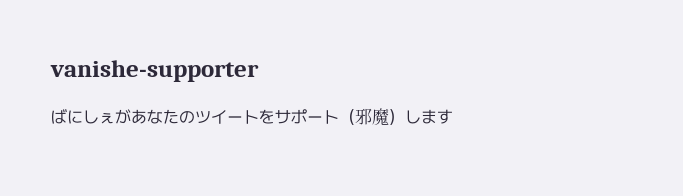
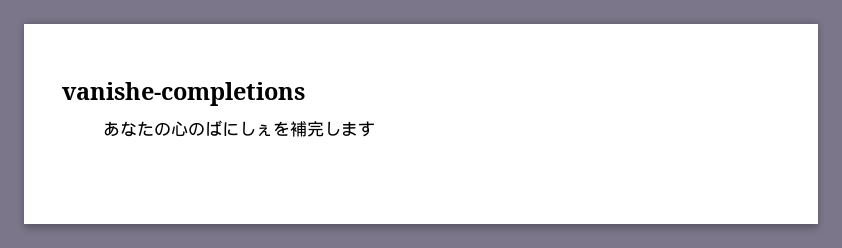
- vanishe-supporter
- ばにしぇがあなたのツイートをサポート（邪魔）します
+ vanishe-completions
+ あなたの心のばにしぇを補完します

